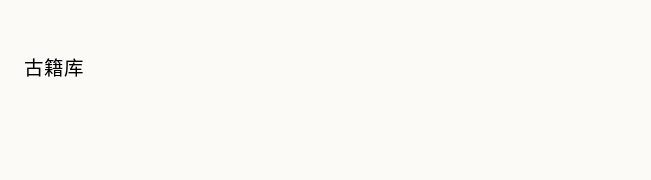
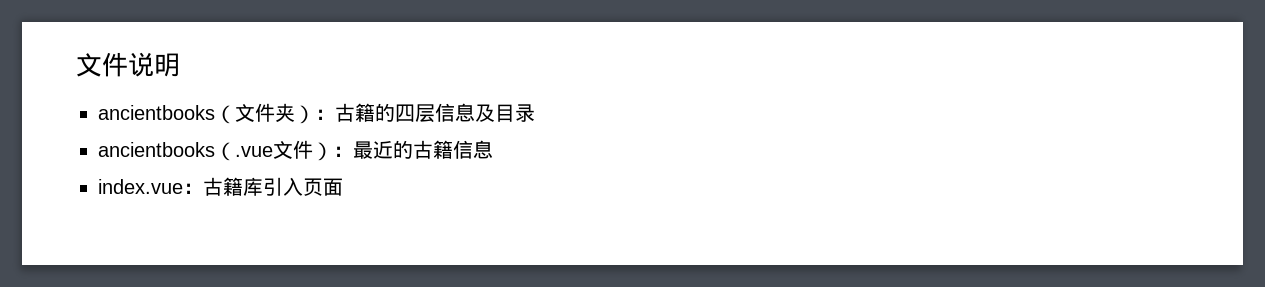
- 古籍库
+ 文件说明
+ ancientbooks（文件夹）：古籍的四层信息及目录
+ ancientbooks（.vue文件）：最近的古籍信息
+ index.vue：古籍库引入页面

